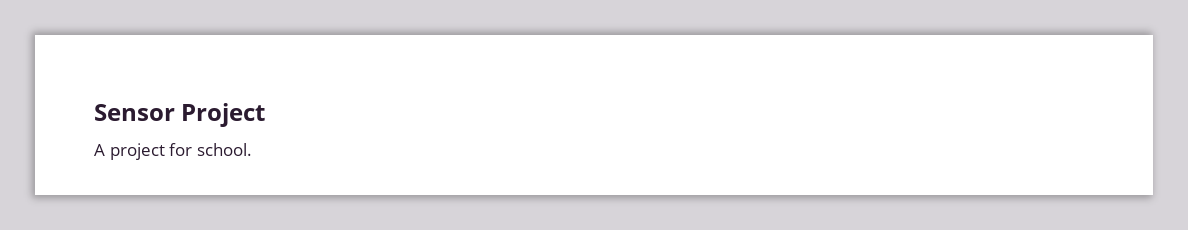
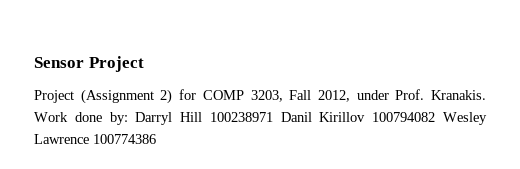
- A project for school.
+ Project (Assignment 2) for COMP 3203, Fall 2012, under Prof. Kranakis. Work done by: Darryl Hill 100238971 Danil Kirillov 100794082 Wesley Lawrence 100774386

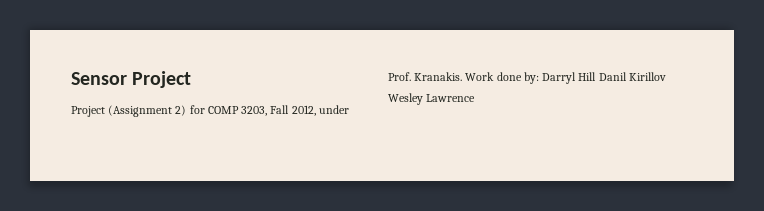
- Work done by: Darryl Hill 100238971 Danil Kirillov 100794082 Wesley Lawrence 100774386
+ Work done by: Darryl Hill Danil Kirillov Wesley Lawrence

